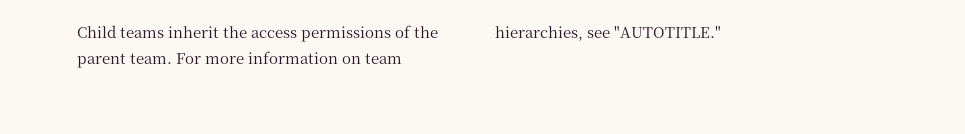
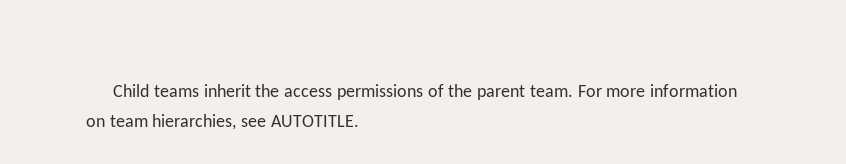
- For more information on team hierarchies, see "AUTOTITLE."
+ For more information on team hierarchies, see AUTOTITLE.

